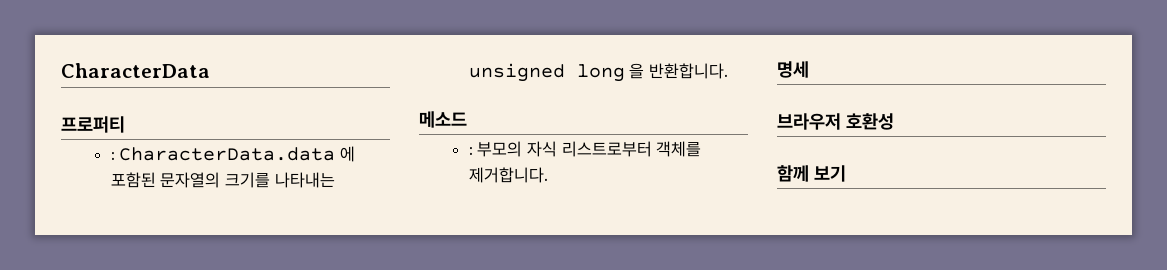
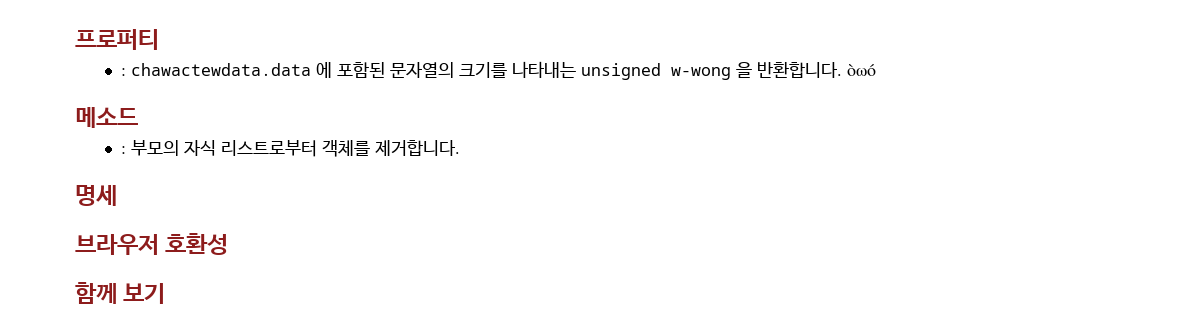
- CharacterData
- : CharacterData.data 에 포함된 문자열의 크기를 나타내는 unsigned long 을 반환합니다.
+ : chawactewdata.data 에 포함된 문자열의 크기를 나타내는 unsigned w-wong 을 반환합니다. òωó

